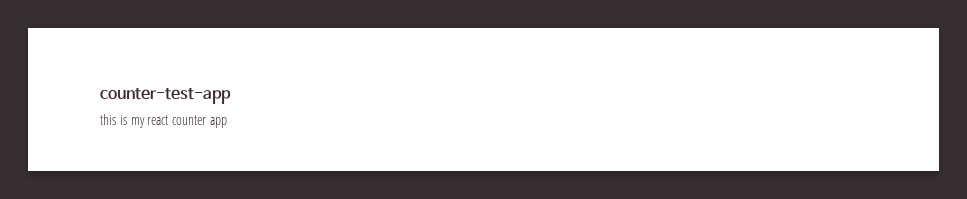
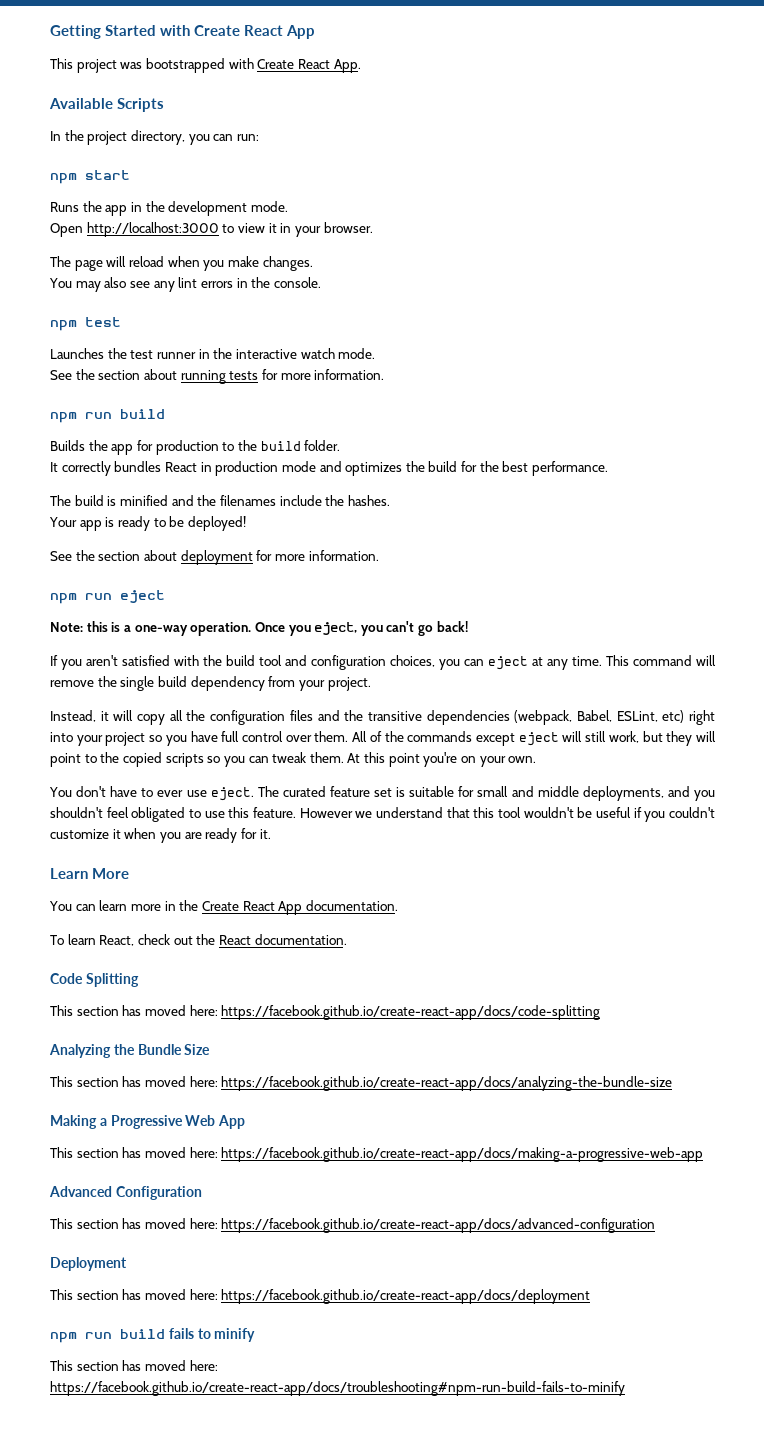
- counter-test-app
- this is my react counter app
+ Getting Started with Create React App
+ This project was bootstrapped with Create React App.
+ Available Scripts
+ In the project directory, you can run:
+ npm start
+ Runs the app in the development mode.
+ Open http://localhost:3000 to view it in your browser.
+ The page will reload when you make changes.
+ You may also see any lint errors in the console.
+ npm test
+ Launches the test runner in the interactive watch mode.
+ See the section about running tests for more information.
+ npm run build
+ Builds the app for production to the build folder.
+ It correctly bundles React in production mode and optimizes the build for the best performance.
+ The build is minified and the filenames include the hashes.
+ Your app is ready to be deployed!
+ See the section about deployment for more information.
+ npm run eject
+ Note: this is a one-way operation. Once you eject, you can't go back!
+ If you aren't satisfied with the build tool and configuration choices, you can eject at any time. This command will remove the single build dependency from your project.
+ Instead, it will copy all the configuration files and the transitive dependencies (webpack, Babel, ESLint, etc) right into your project so you have full control over them. All of the commands except eject will still work, but they will point to the copied scripts so you can tweak them. At this point you're on your own.
+ You don't have to ever use eject. The curated feature set is suitable for small and middle deployments, and you shouldn't feel obligated to use this feature. However we understand that this tool wouldn't be useful if you couldn't customize it when you are ready for it.
+ Learn More
+ You can learn more in the Create React App documentation.
+ To learn React, check out the React documentation.
+ Code Splitting
+ This section has moved here: https://facebook.github.io/create-react-app/docs/code-splitting
+ Analyzing the Bundle Size
+ This section has moved here: https://facebook.github.io/create-react-app/docs/analyzing-the-bundle-size
+ Making a Progressive Web App
+ This section has moved here: https://facebook.github.io/create-react-app/docs/making-a-progressive-web-app
+ Advanced Configuration
+ This section has moved here: https://facebook.github.io/create-react-app/docs/advanced-configuration
+ Deployment
+ This section has moved here: https://facebook.github.io/create-react-app/docs/deployment
+ npm run build fails to minify
+ This section has moved here: https://facebook.github.io/create-react-app/docs/troubleshooting#npm-run-build-fails-to-minify

